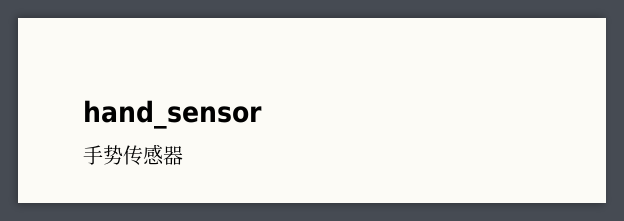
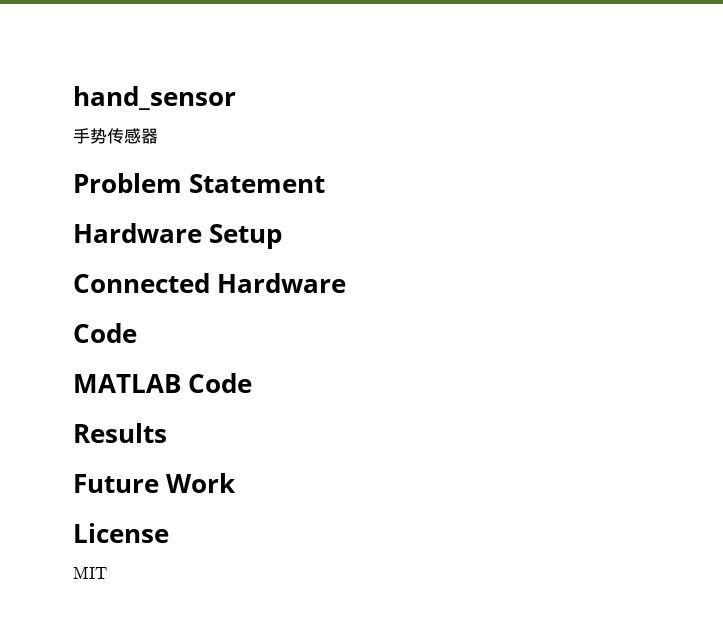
+ Problem Statement
+ Hardware Setup
+ Connected Hardware
+ Code
+ MATLAB Code
+ Results
+ Future Work
+ License
+ MIT

